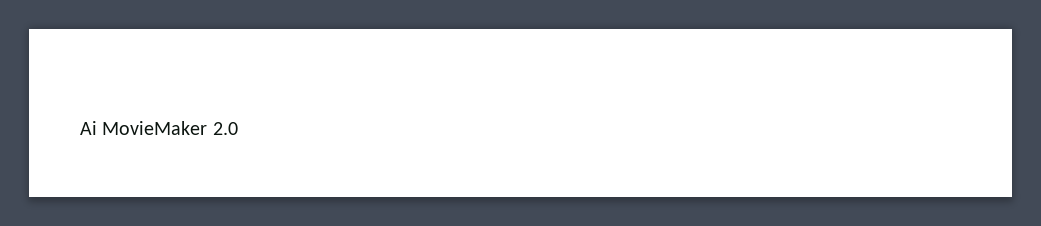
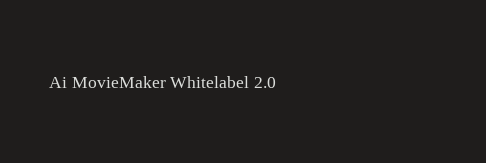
- Ai MovieMaker 2.0
+ Ai MovieMaker Whitelabel 2.0

